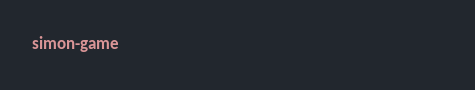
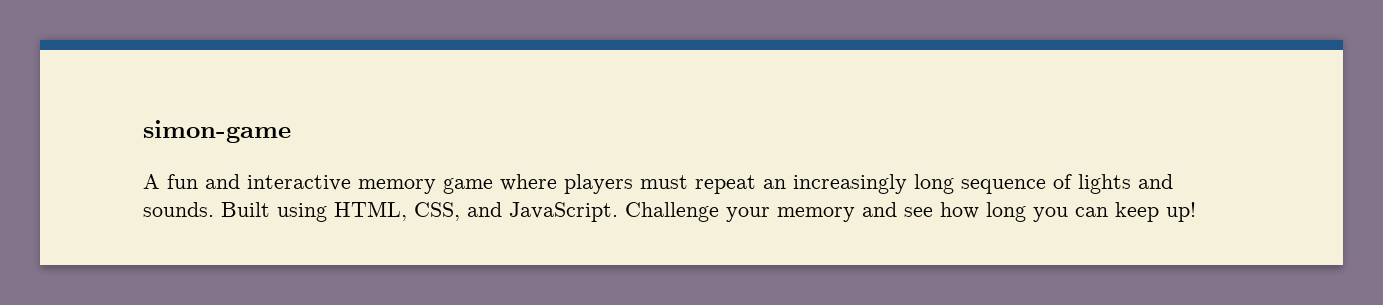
+ A fun and interactive memory game where players must repeat an increasingly long sequence of lights and sounds. Built using HTML, CSS, and JavaScript. Challenge your memory and see how long you can keep up!

